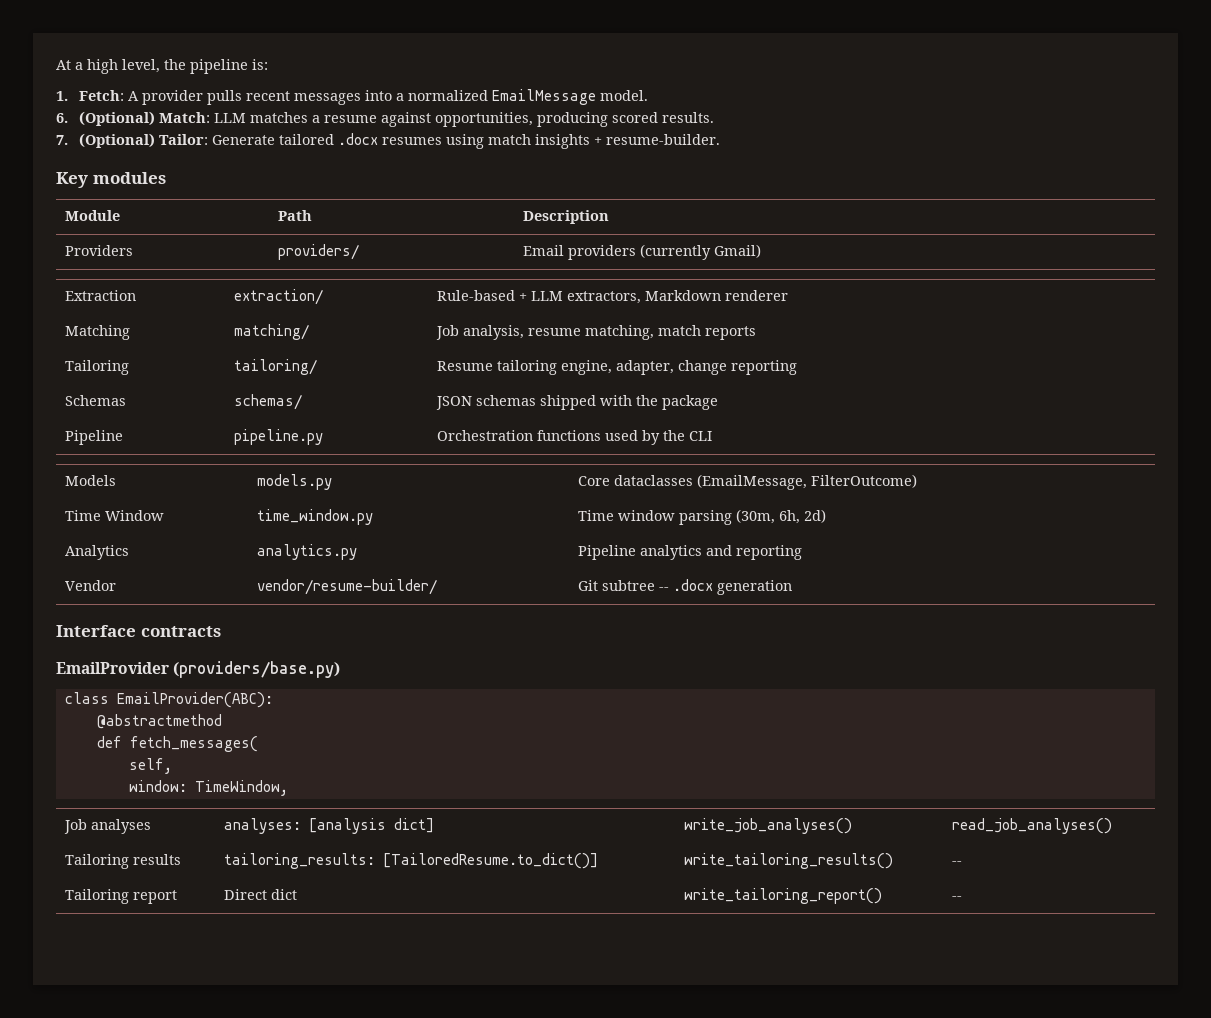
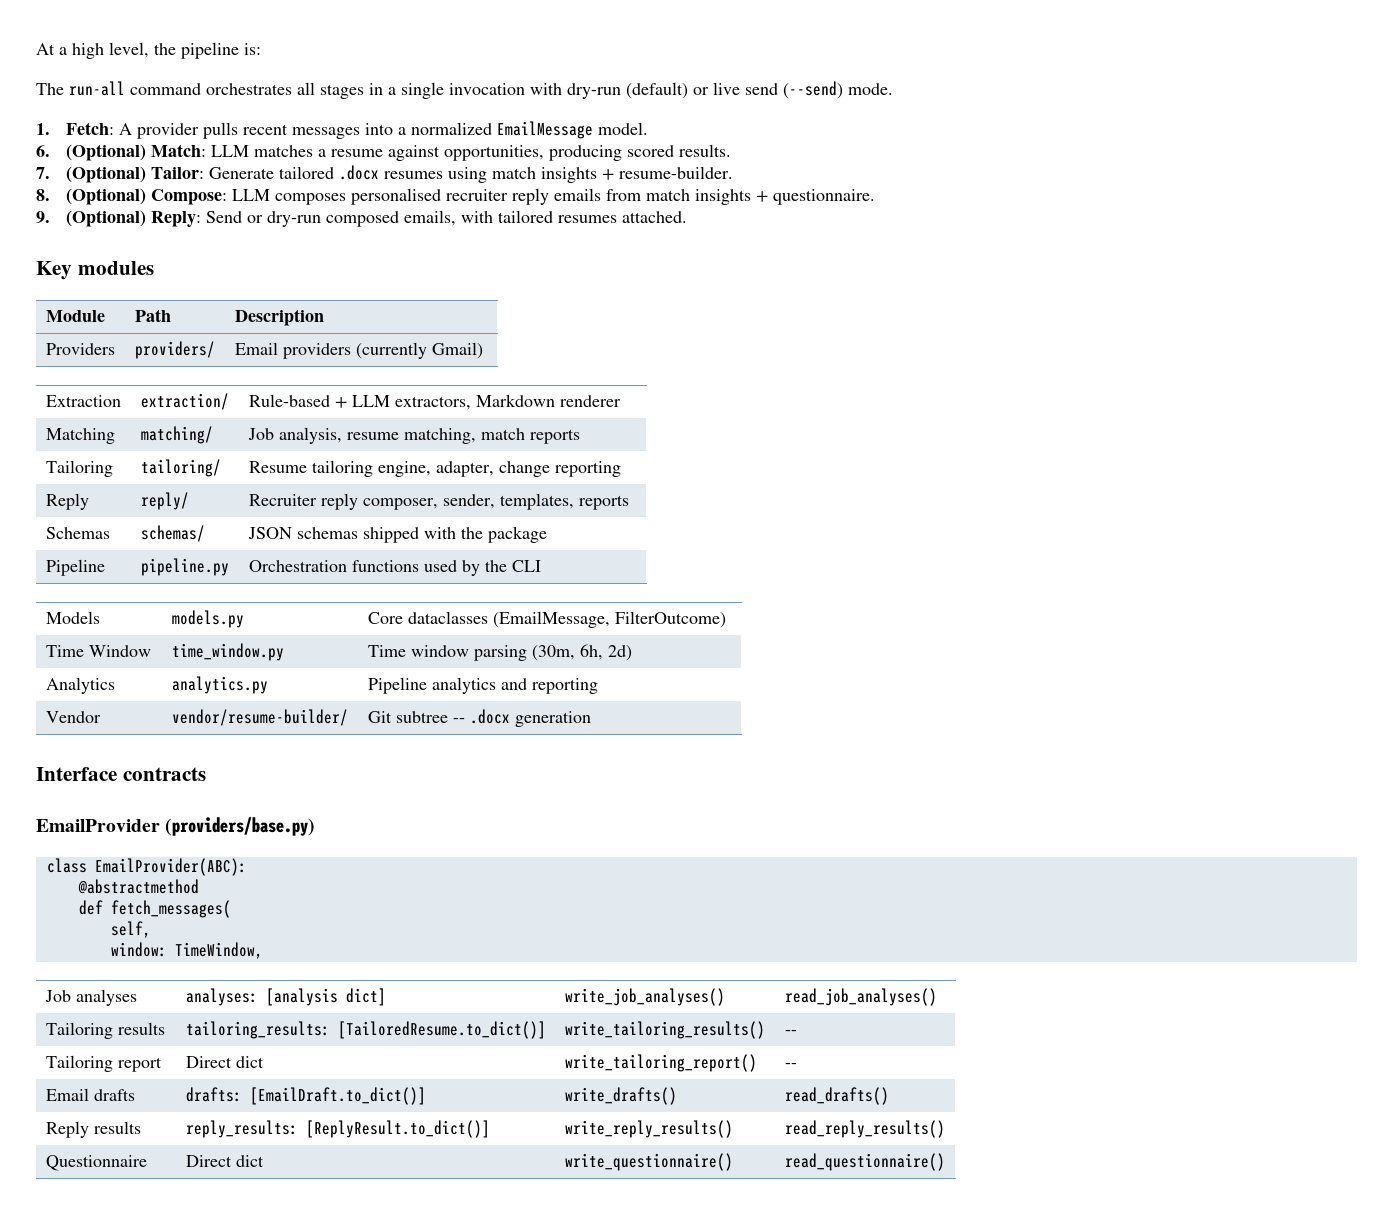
+ The run-all command orchestrates all stages in a single invocation with dry-run (default) or live send (--send) mode.
+ 8. (Optional) Compose: LLM composes personalised recruiter reply emails from match insights + questionnaire.
+ 9. (Optional) Reply: Send or dry-run composed emails, with tailored resumes attached.
+ Reply | reply/ | Recruiter reply composer, sender, templates, reports
+ Email drafts | drafts: [EmailDraft.to_dict()] | write_drafts() | read_drafts()
+ Reply results | reply_results: [ReplyResult.to_dict()] | write_reply_results() | read_reply_results()
+ Questionnaire | Direct dict | write_questionnaire() | read_questionnaire()

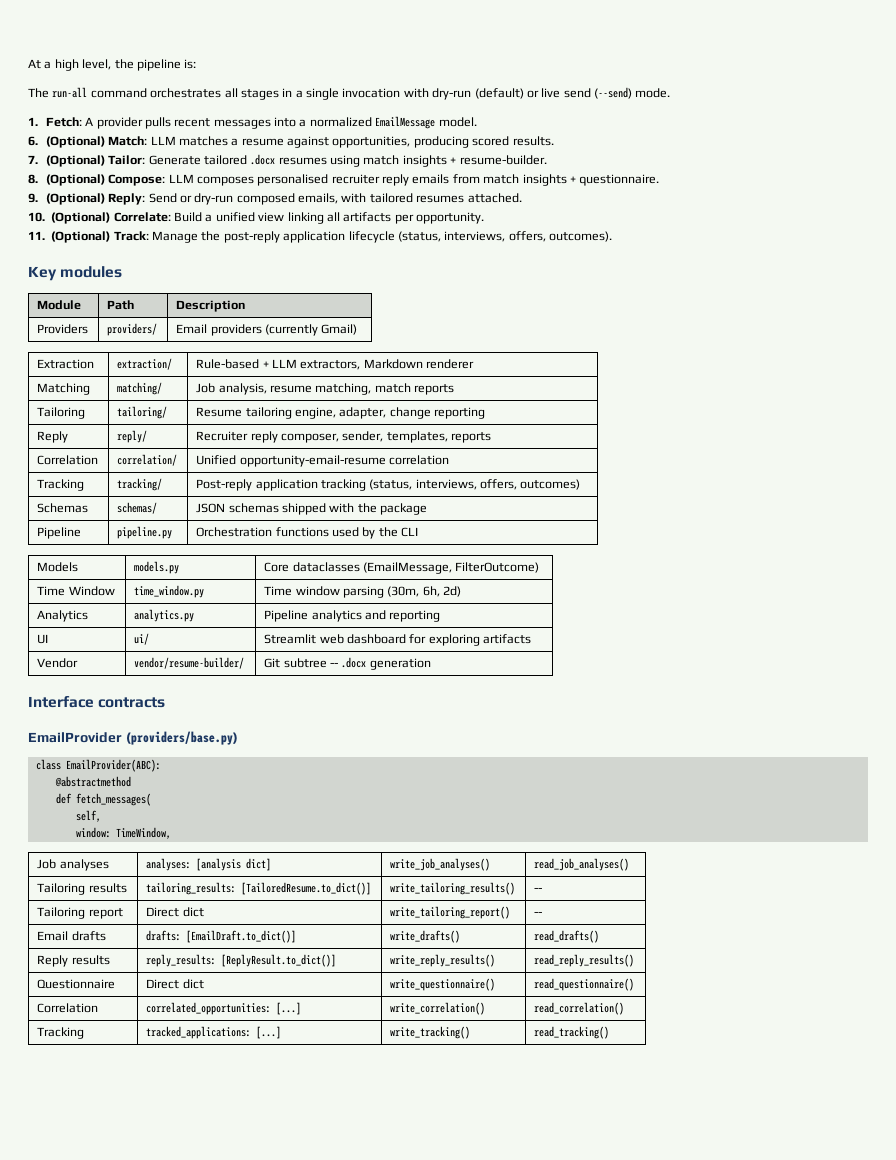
+ 10. (Optional) Correlate: Build a unified view linking all artifacts per opportunity.
+ 11. (Optional) Track: Manage the post-reply application lifecycle (status, interviews, offers, outcomes).
+ Correlation | correlation/ | Unified opportunity-email-resume correlation
+ Tracking | tracking/ | Post-reply application tracking (status, interviews, offers, outcomes)
+ UI | ui/ | Streamlit web dashboard for exploring artifacts
+ Correlation | correlated_opportunities: [...] | write_correlation() | read_correlation()
+ Tracking | tracked_applications: [...] | write_tracking() | read_tracking()

